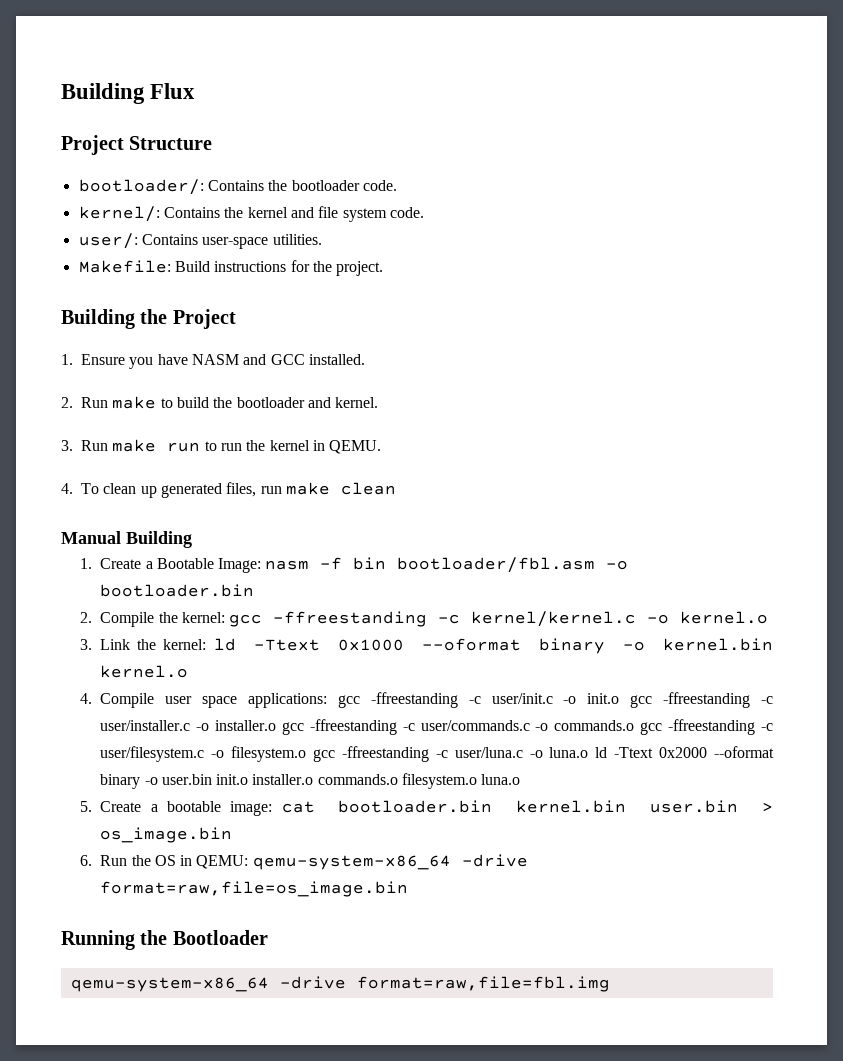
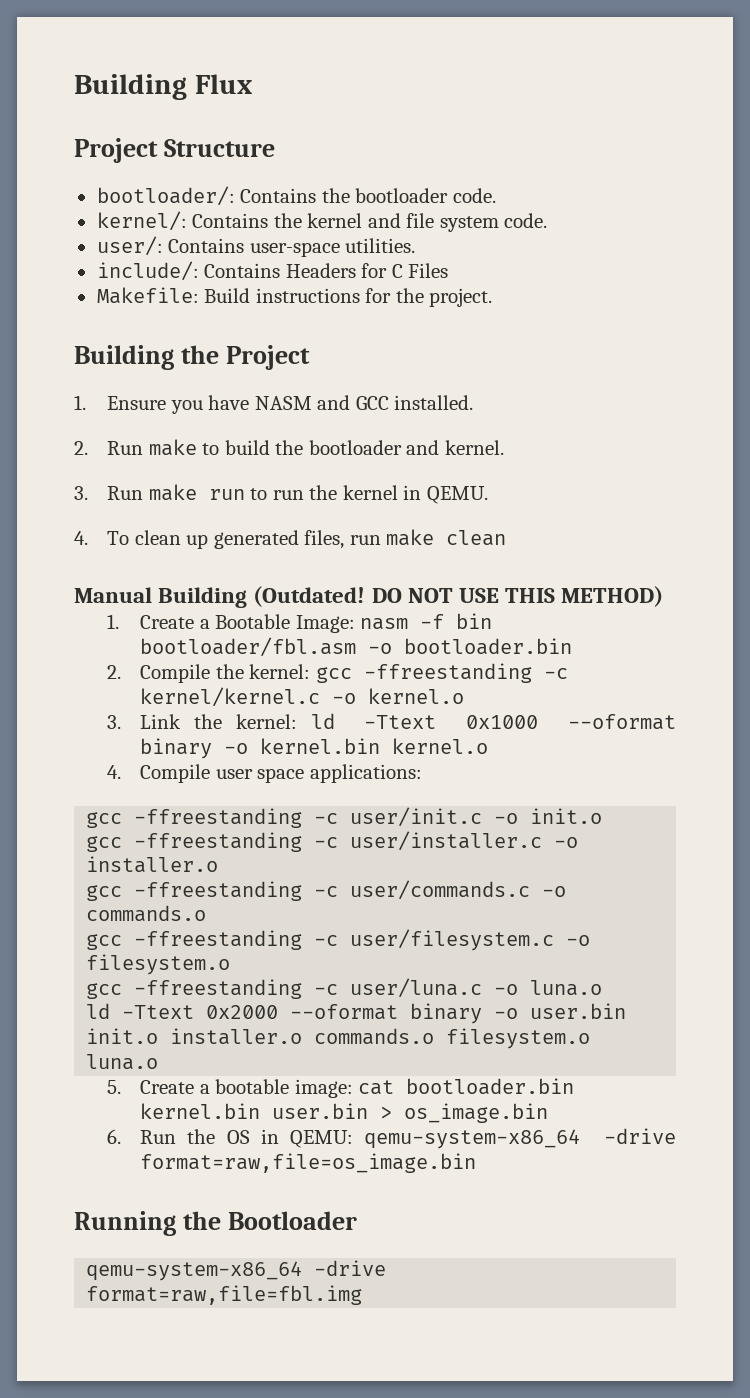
+ include/: Contains Headers for C Files
- Manual Building
+ Manual Building (Outdated! DO NOT USE THIS METHOD)
- 4. Compile user space applications: gcc -ffreestanding -c user/init.c -o init.o gcc -ffreestanding -c user/installer.c -o installer.o gcc -ffreestanding -c user/commands.c -o commands.o gcc -ffreestanding -c user/filesystem.c -o filesystem.o gcc -ffreestanding -c user/luna.c -o luna.o ld -Ttext 0x2000 --oformat binary -o user.bin init.o installer.o commands.o filesystem.o luna.o
+ 4. Compile user space applications:
+ gcc -ffreestanding -c user/init.c -o init.o
+ gcc -ffreestanding -c user/installer.c -o installer.o
+ gcc -ffreestanding -c user/commands.c -o commands.o
+ gcc -ffreestanding -c user/filesystem.c -o filesystem.o
+ gcc -ffreestanding -c user/luna.c -o luna.o
+ ld -Ttext 0x2000 --oformat binary -o user.bin init.o installer.o commands.o filesystem.o luna.o

